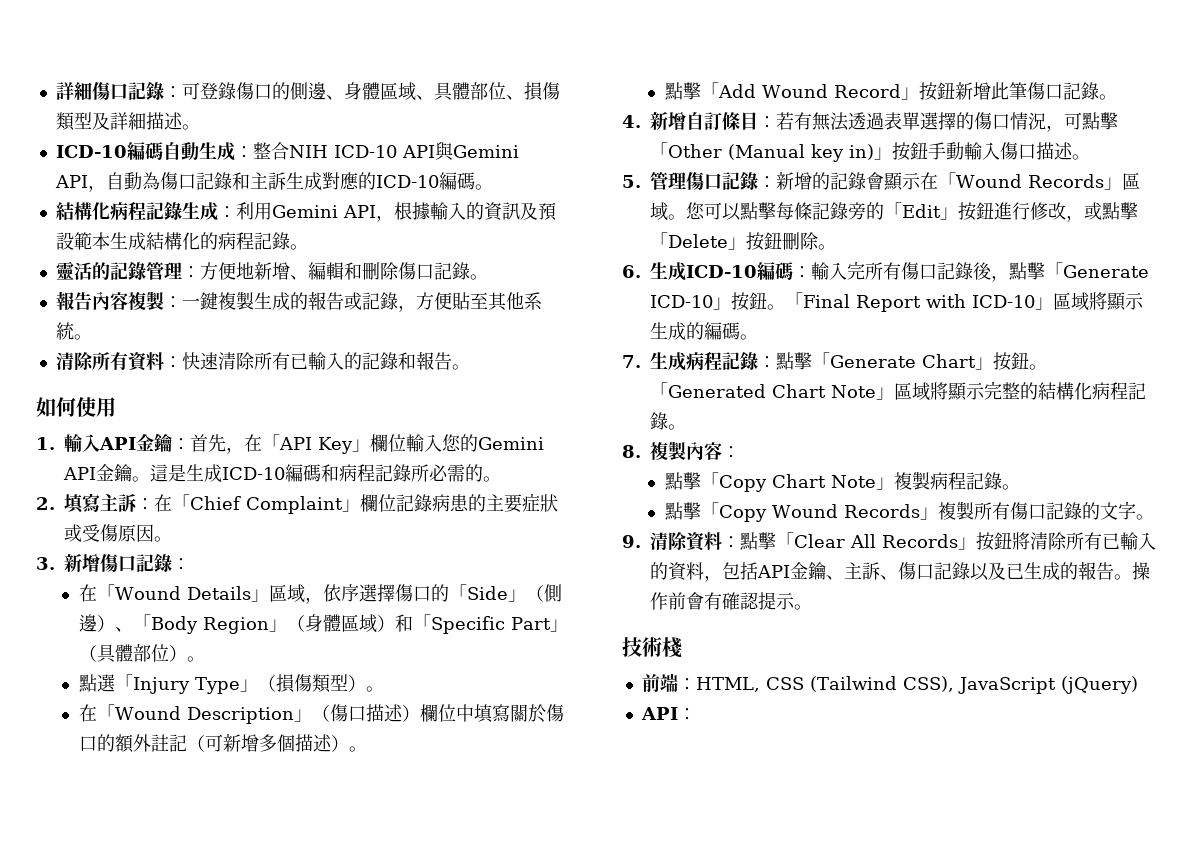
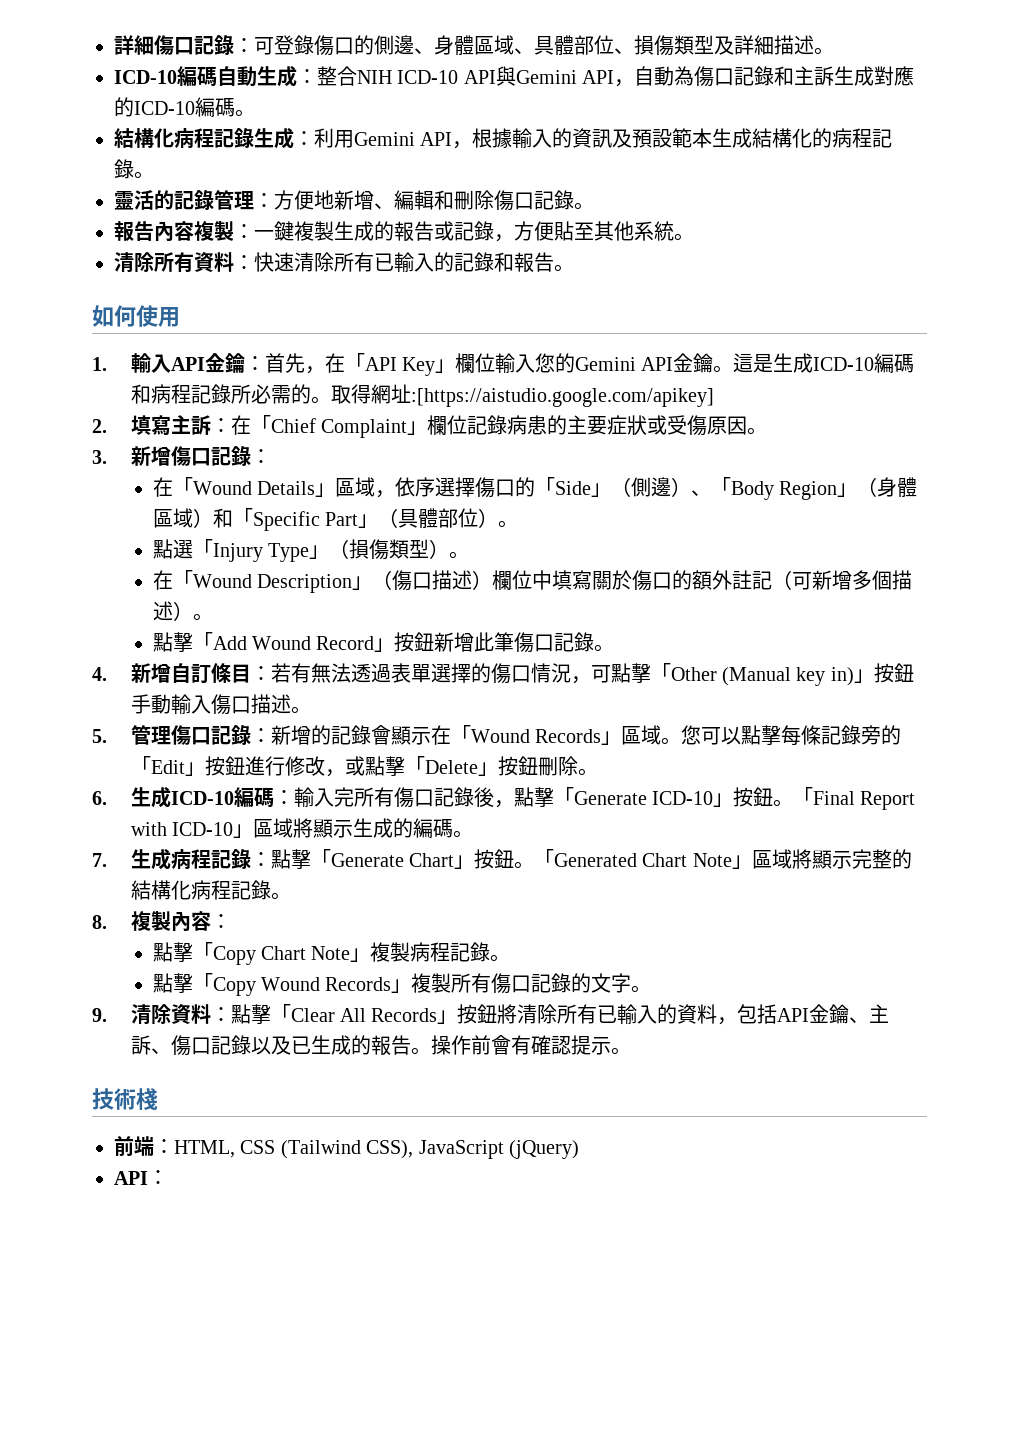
+ 取得網址:[https://aistudio.google.com/apikey]

